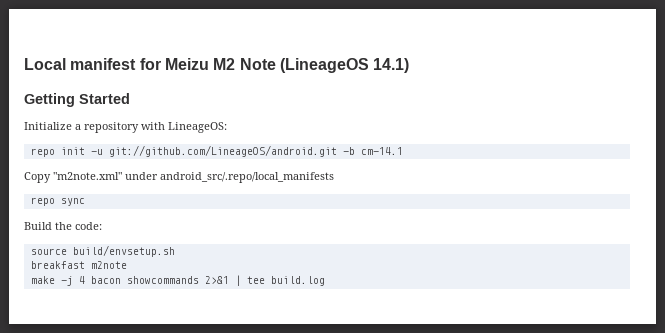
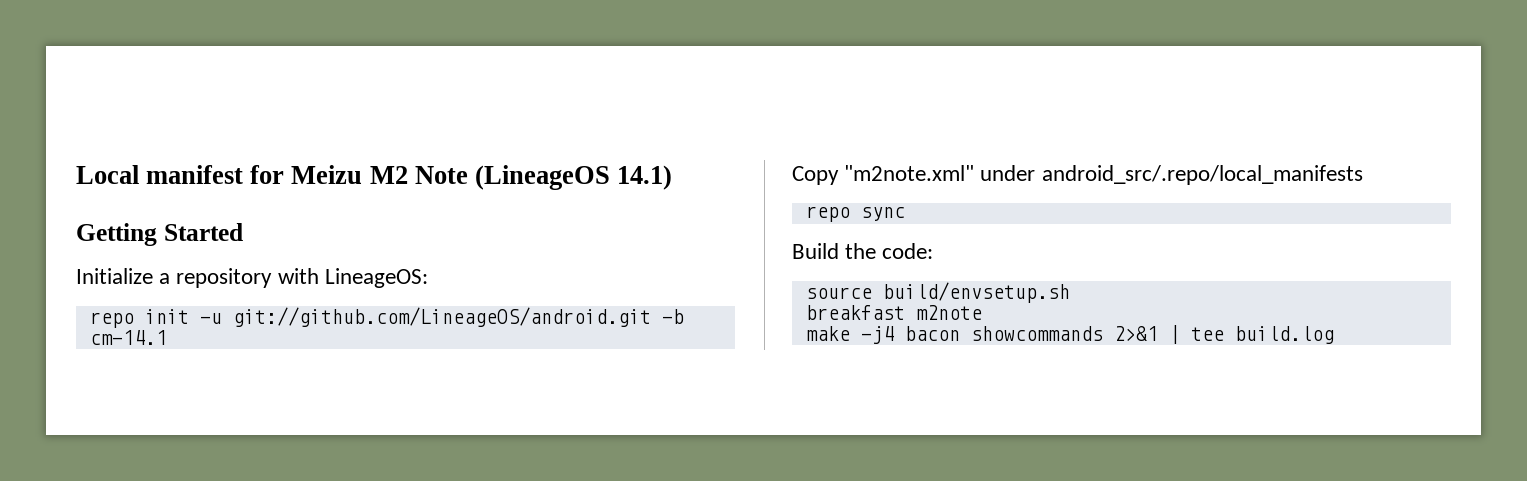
- make -j 4 bacon showcommands 2>&1 | tee build.log
+ make -j4 bacon showcommands 2>&1 | tee build.log

